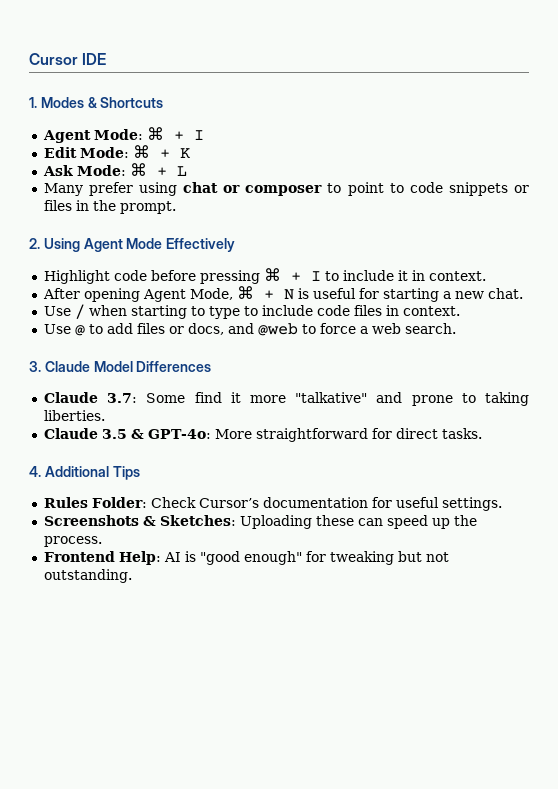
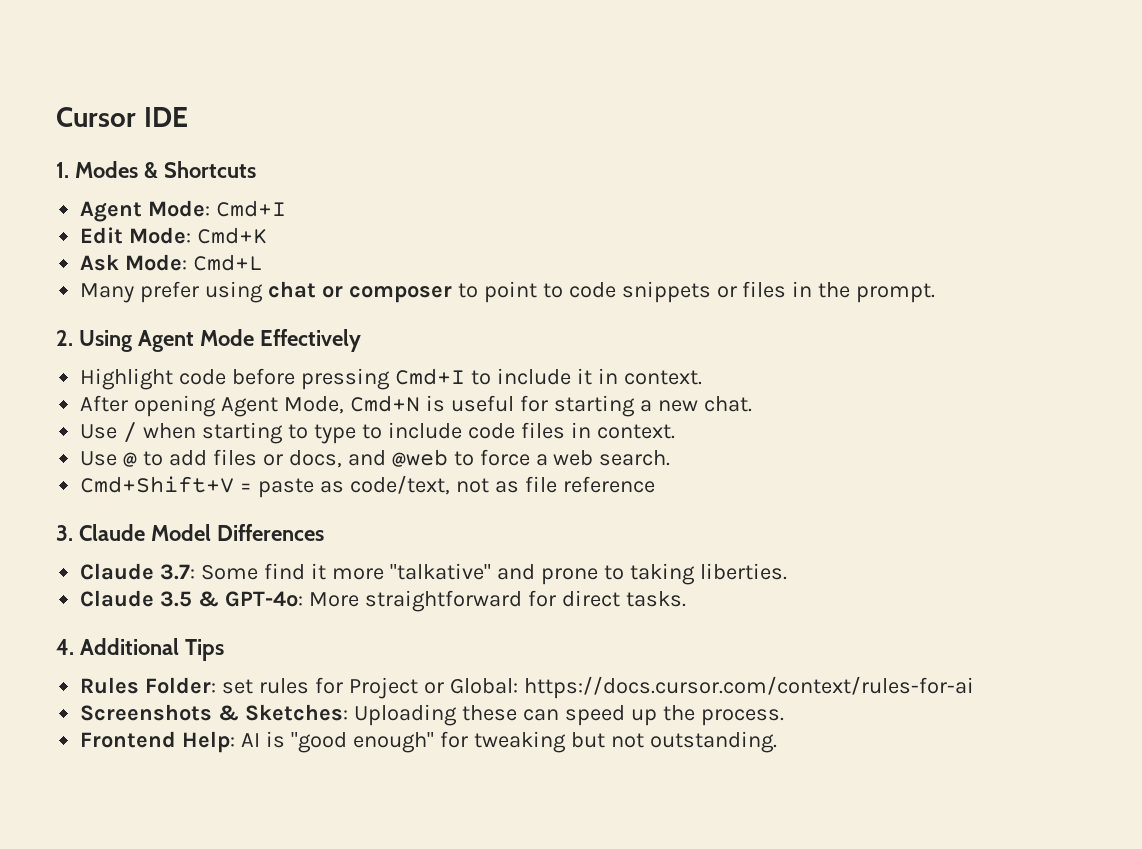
- Agent Mode: ⌘ + I
+ Agent Mode: Cmd+I
- Edit Mode: ⌘ + K
+ Edit Mode: Cmd+K
- Ask Mode: ⌘ + L
+ Ask Mode: Cmd+L
- Highlight code before pressing ⌘ + I to include it in context.
+ Highlight code before pressing Cmd+I to include it in context.
- After opening Agent Mode, ⌘ + N is useful for starting a new chat.
+ After opening Agent Mode, Cmd+N is useful for starting a new chat.
+ Cmd+Shift+V = paste as code/text, not as file reference
- Rules Folder: Check Cursor’s documentation for useful settings.
+ Rules Folder: set rules for Project or Global: https://docs.cursor.com/context/rules-for-ai

